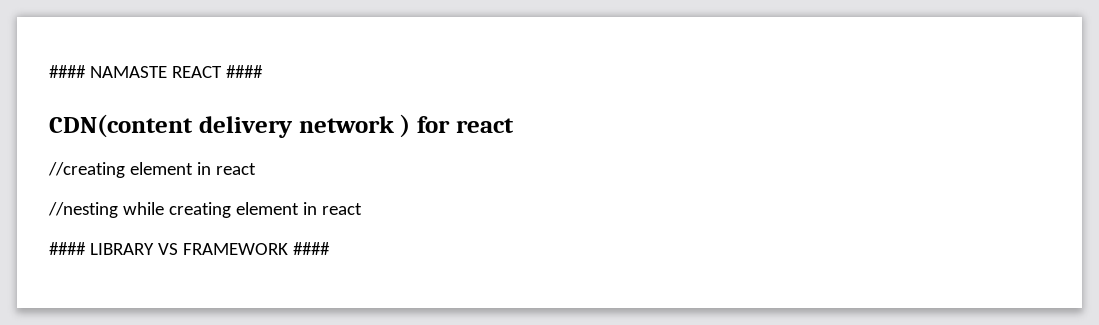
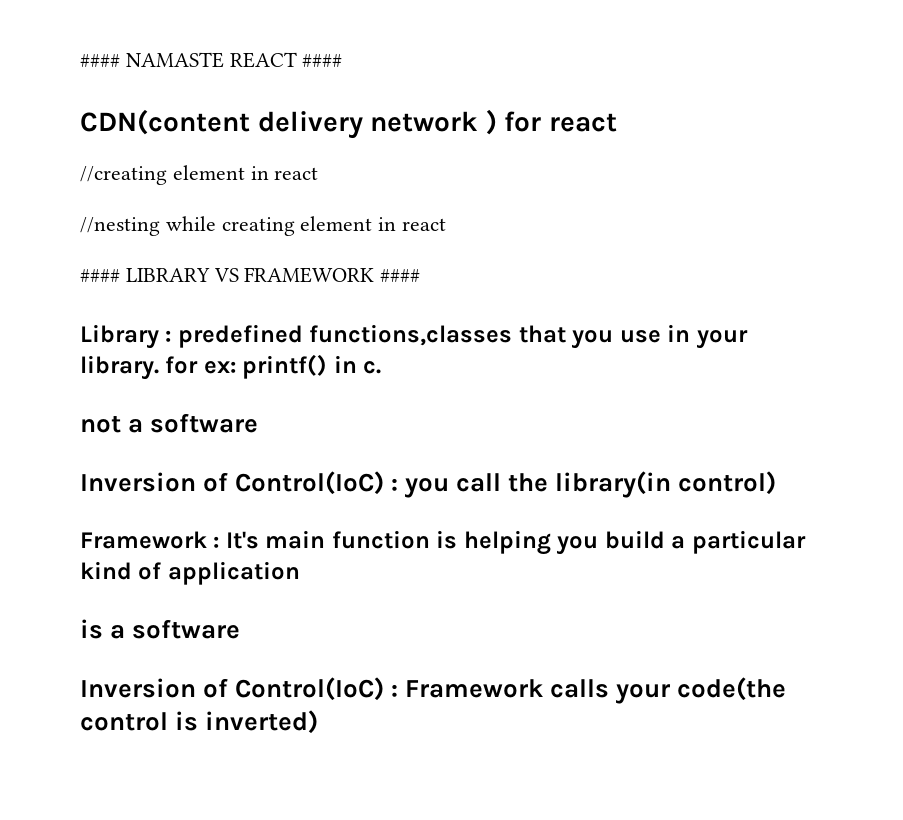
+ Library : predefined functions,classes that you use in your library. for ex: printf() in c.
+ not a software
+ Inversion of Control(IoC) : you call the library(in control)
+ Framework : It's main function is helping you build a particular kind of application
+ is a software
+ Inversion of Control(IoC) : Framework calls your code(the control is inverted)

